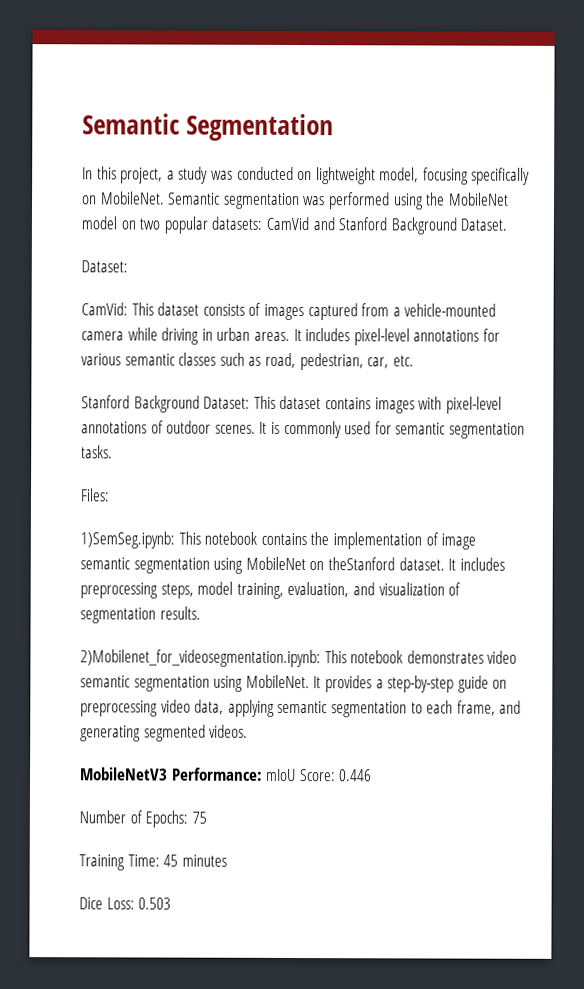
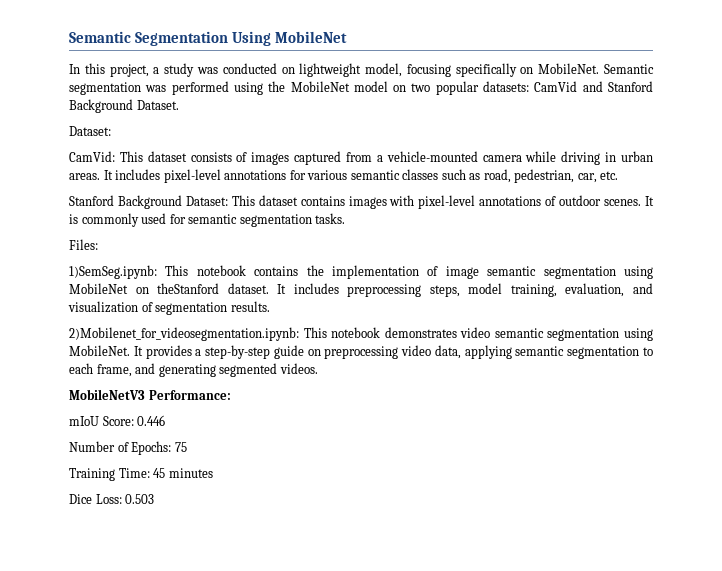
- Semantic Segmentation
+ Semantic Segmentation Using MobileNet
- MobileNetV3 Performance: mIoU Score: 0.446
+ MobileNetV3 Performance:
+ mIoU Score: 0.446

